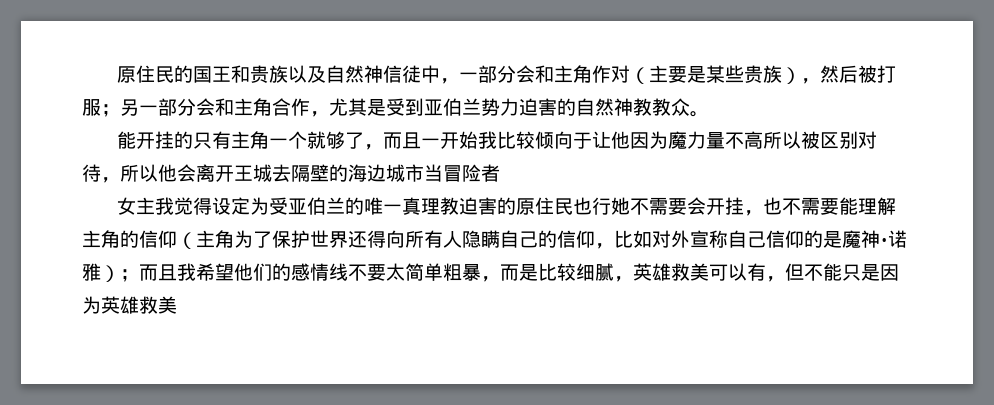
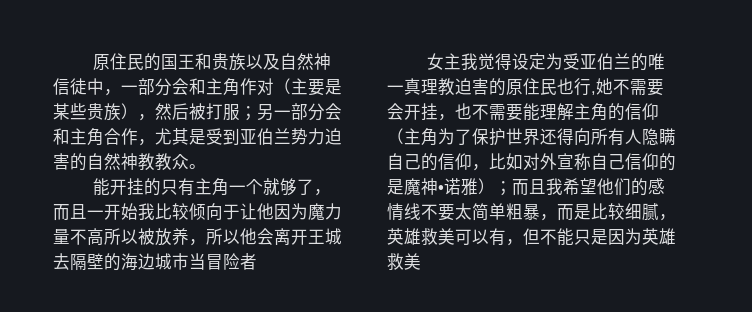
- 能开挂的只有主角一个就够了，而且一开始我比较倾向于让他因为魔力量不高所以被区别对待，所以他会离开王城去隔壁的海边城市当冒险者
+ 能开挂的只有主角一个就够了，而且一开始我比较倾向于让他因为魔力量不高所以被放养，所以他会离开王城去隔壁的海边城市当冒险者
- 女主我觉得设定为受亚伯兰的唯一真理教迫害的原住民也行她不需要会开挂，也不需要能理解主角的信仰（主角为了保护世界还得向所有人隐瞒自己的信仰，比如对外宣称自己信仰的是魔神•诺雅）；
+ 女主我觉得设定为受亚伯兰的唯一真理教迫害的原住民也行,她不需要会开挂，也不需要能理解主角的信仰（主角为了保护世界还得向所有人隐瞒自己的信仰，比如对外宣称自己信仰的是魔神•诺雅）；

